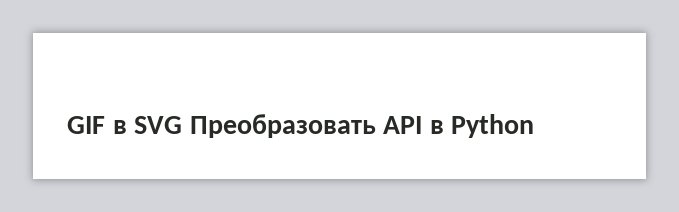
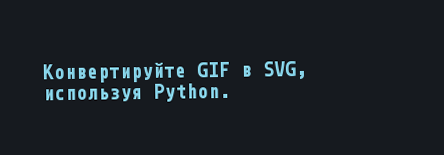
- GIF в SVG Преобразовать API в Python
+ Конвертируйте GIF в SVG, используя Python.

